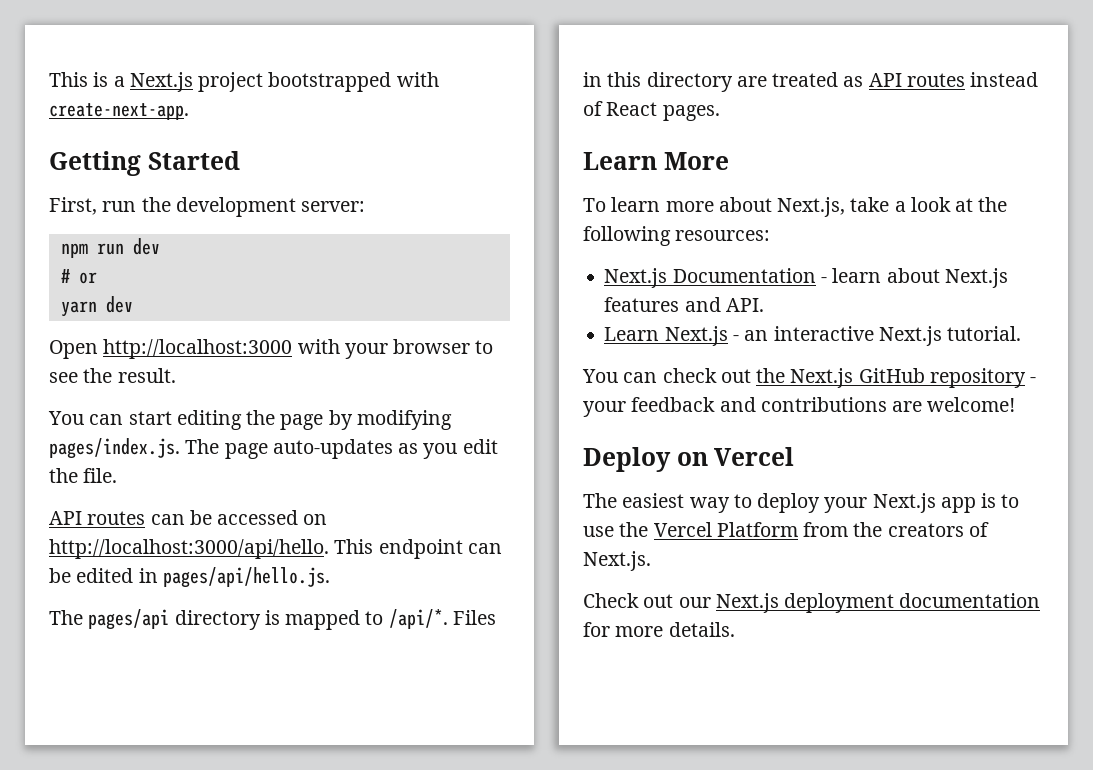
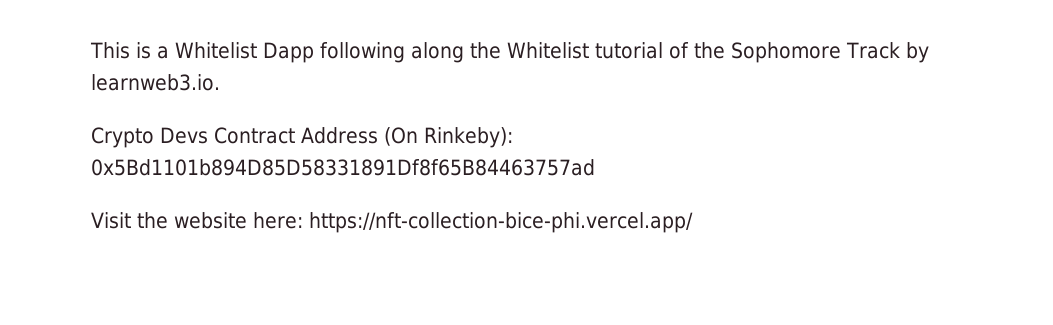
- This is a Next.js project bootstrapped with create-next-app.
- Getting Started
- First, run the development server:
- npm run dev
- # or
- yarn dev
- Open http://localhost:3000 with your browser to see the result.
- You can start editing the page by modifying pages/index.js. The page auto-updates as you edit the file.
- API routes can be accessed on http://localhost:3000/api/hello. This endpoint can be edited in pages/api/hello.js.
- The pages/api directory is mapped to /api/*. Files in this directory are treated as API routes instead of React pages.
- Learn More
- To learn more about Next.js, take a look at the following resources:
- Next.js Documentation - learn about Next.js features and API.
- Learn Next.js - an interactive Next.js tutorial.
- You can check out the Next.js GitHub repository - your feedback and contributions are welcome!
- Deploy on Vercel
- The easiest way to deploy your Next.js app is to use the Vercel Platform from the creators of Next.js.
- Check out our Next.js deployment documentation for more details.
+ This is a Whitelist Dapp following along the Whitelist tutorial of the Sophomore Track by learnweb3.io.
+ Crypto Devs Contract Address (On Rinkeby): 0x5Bd1101b894D85D58331891Df8f65B84463757ad
+ Visit the website here: https://nft-collection-bice-phi.vercel.app/

